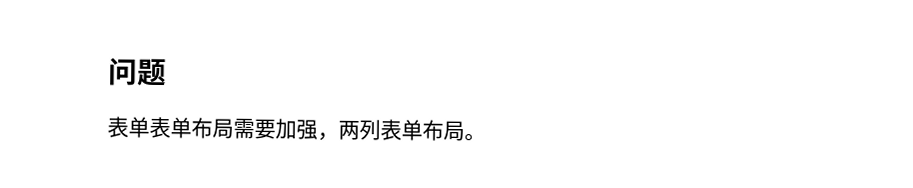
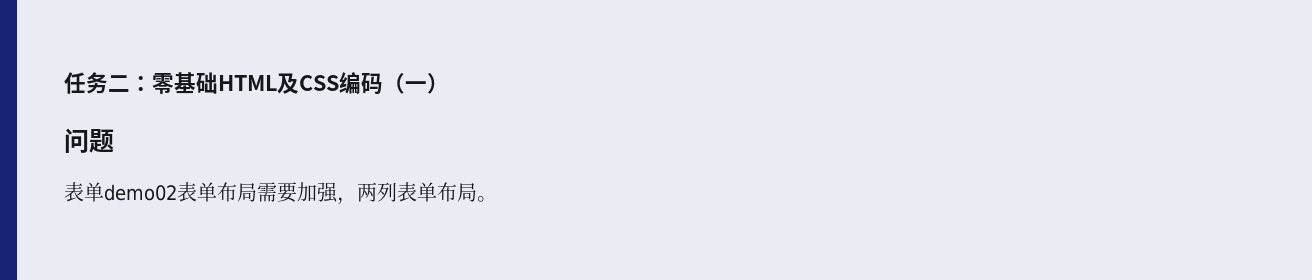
+ 任务二：零基础HTML及CSS编码（一）
- 表单表单布局需要加强，两列表单布局。
+ 表单demo02表单布局需要加强，两列表单布局。

